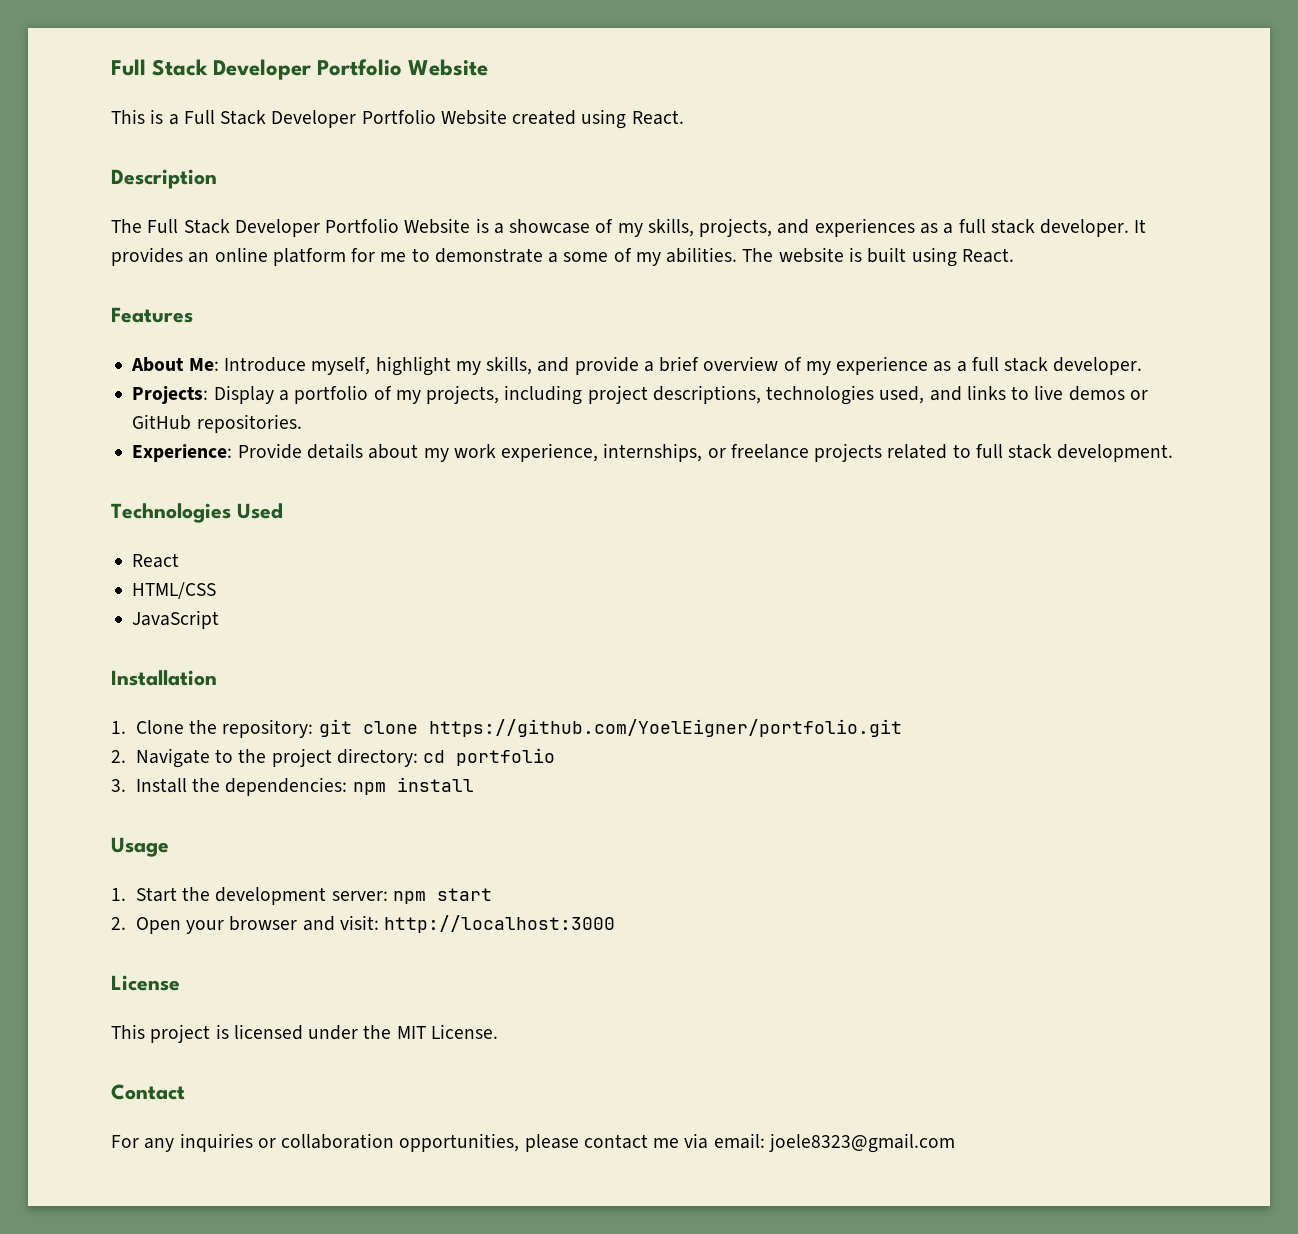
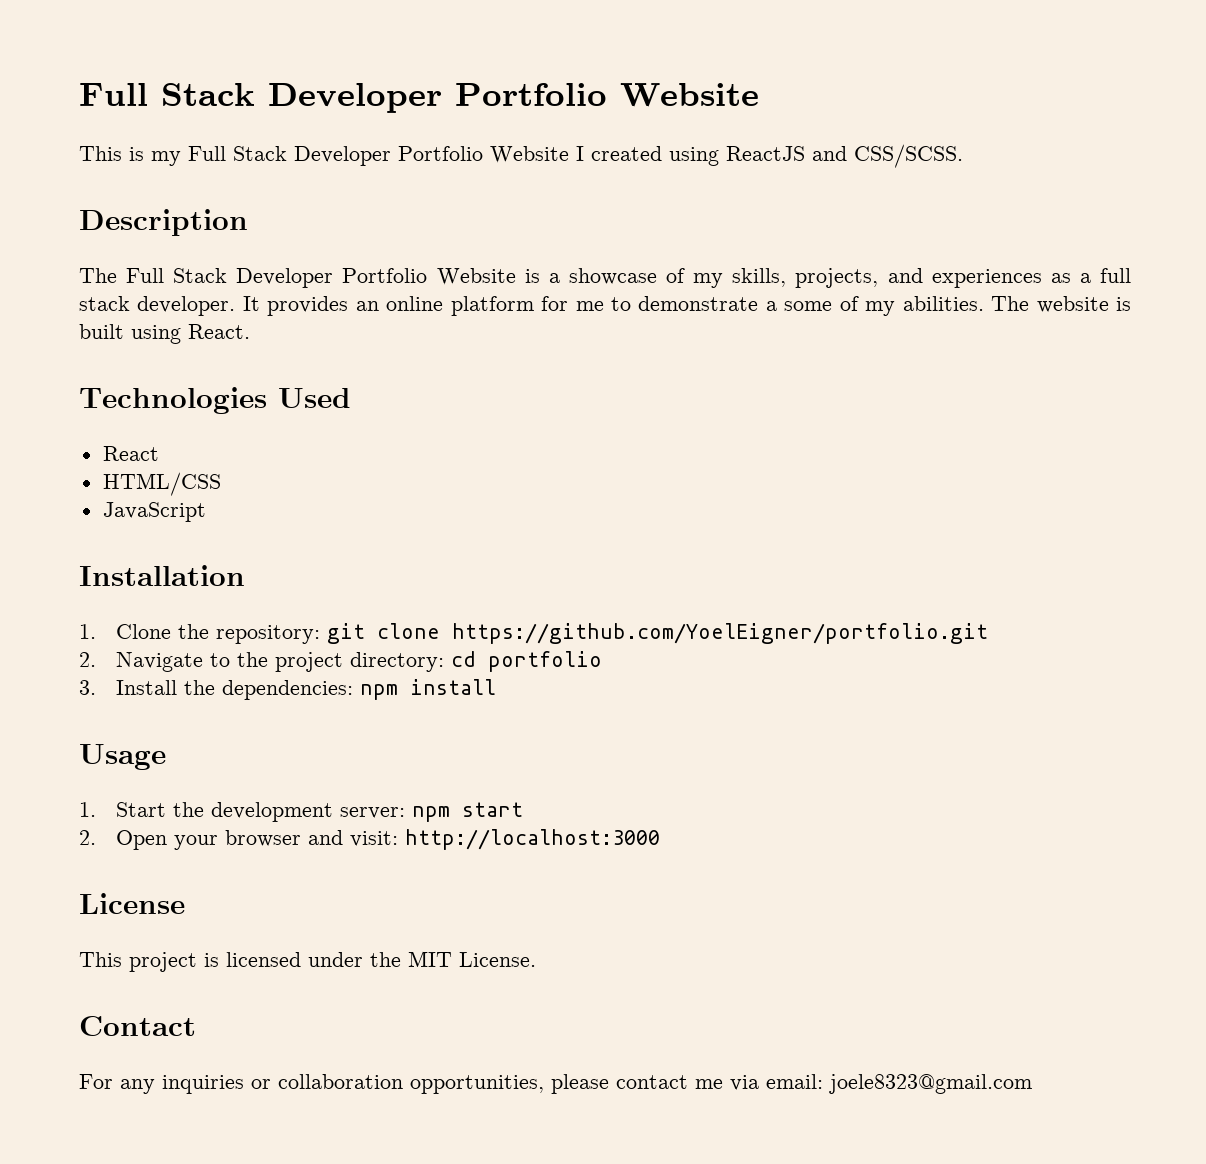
- This is a Full Stack Developer Portfolio Website created using React.
+ This is my Full Stack Developer Portfolio Website I created using ReactJS and CSS/SCSS.
- Features
- About Me: Introduce myself, highlight my skills, and provide a brief overview of my experience as a full stack developer.
- Projects: Display a portfolio of my projects, including project descriptions, technologies used, and links to live demos or GitHub repositories.
- Experience: Provide details about my work experience, internships, or freelance projects related to full stack development.

